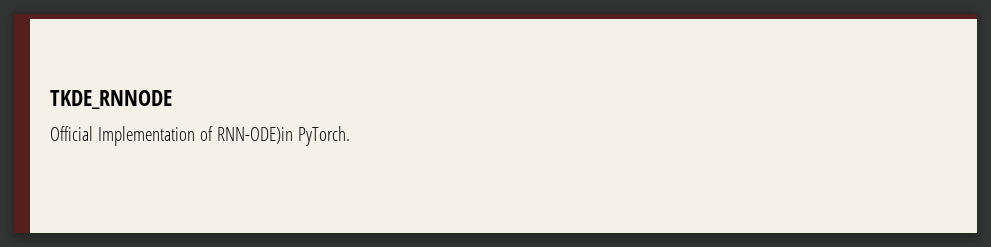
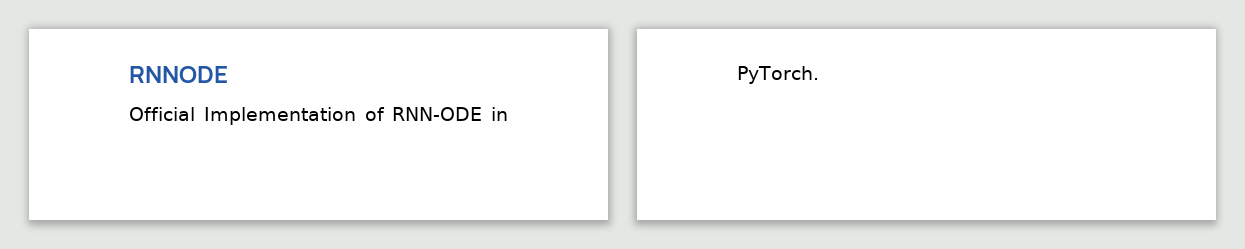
- TKDE_RNNODE
+ RNNODE
- Official Implementation of RNN-ODE)in PyTorch.
+ Official Implementation of RNN-ODE in PyTorch.

